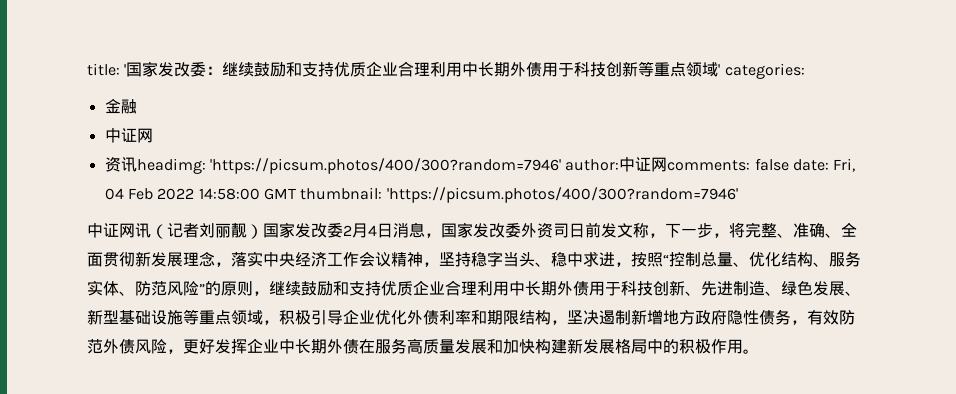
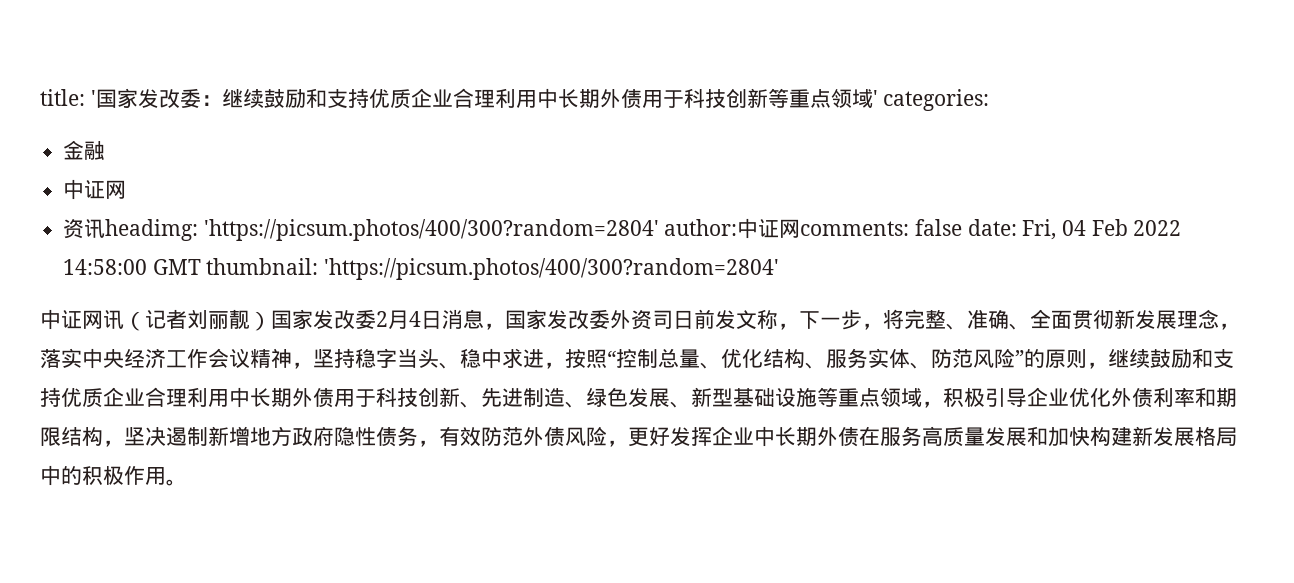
- 资讯headimg: 'https://picsum.photos/400/300?random=7946' author:中证网comments: false date: Fri, 04 Feb 2022 14:58:00 GMT thumbnail: 'https://picsum.photos/400/300?random=7946'
+ 资讯headimg: 'https://picsum.photos/400/300?random=2804' author:中证网comments: false date: Fri, 04 Feb 2022 14:58:00 GMT thumbnail: 'https://picsum.photos/400/300?random=2804'

